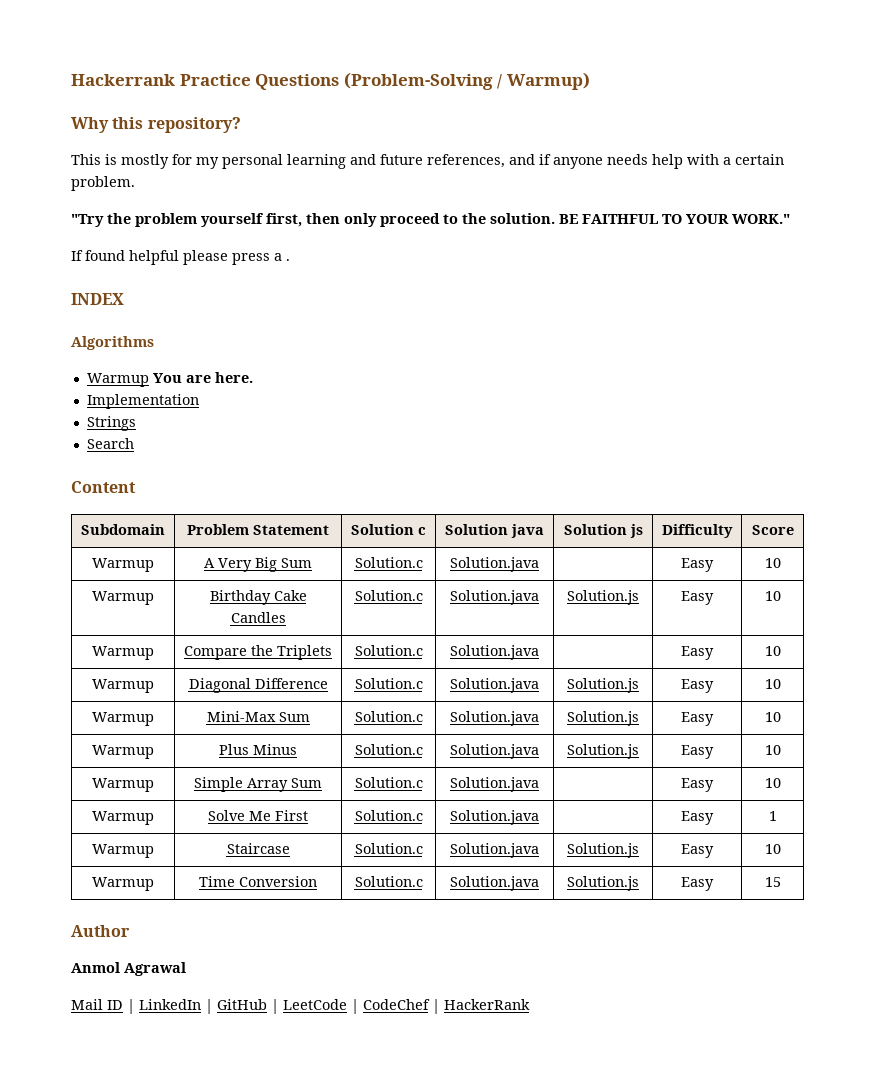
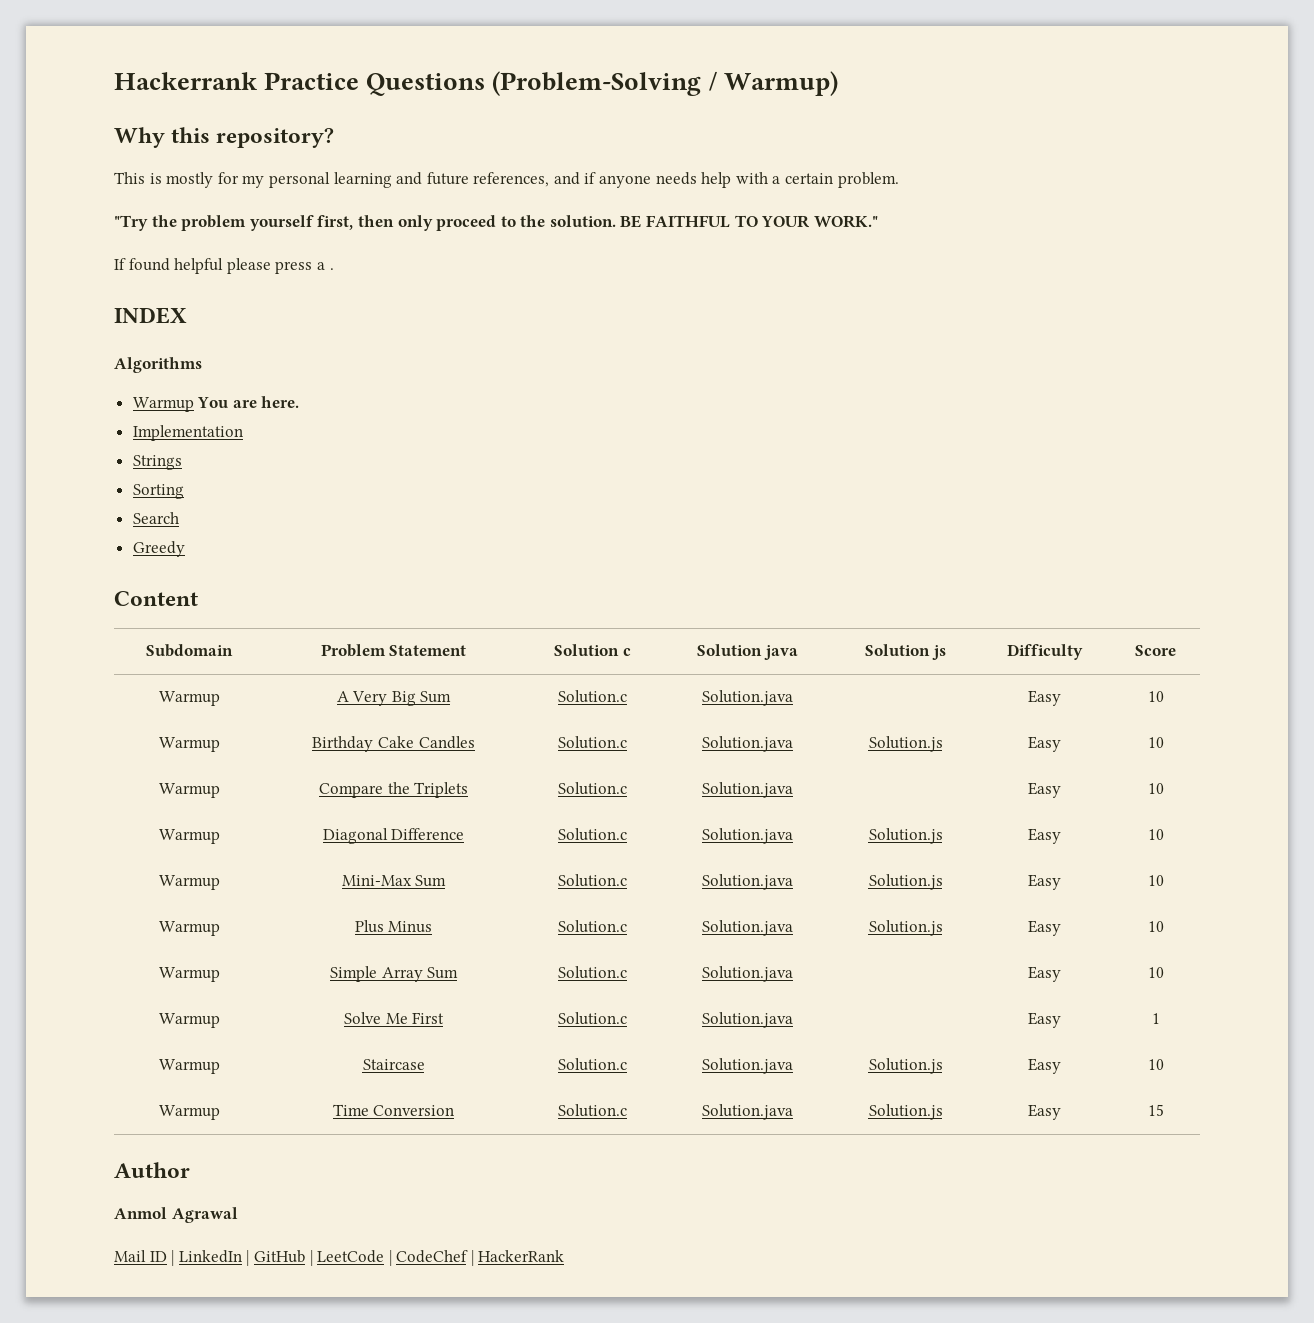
+ Sorting
+ Greedy

